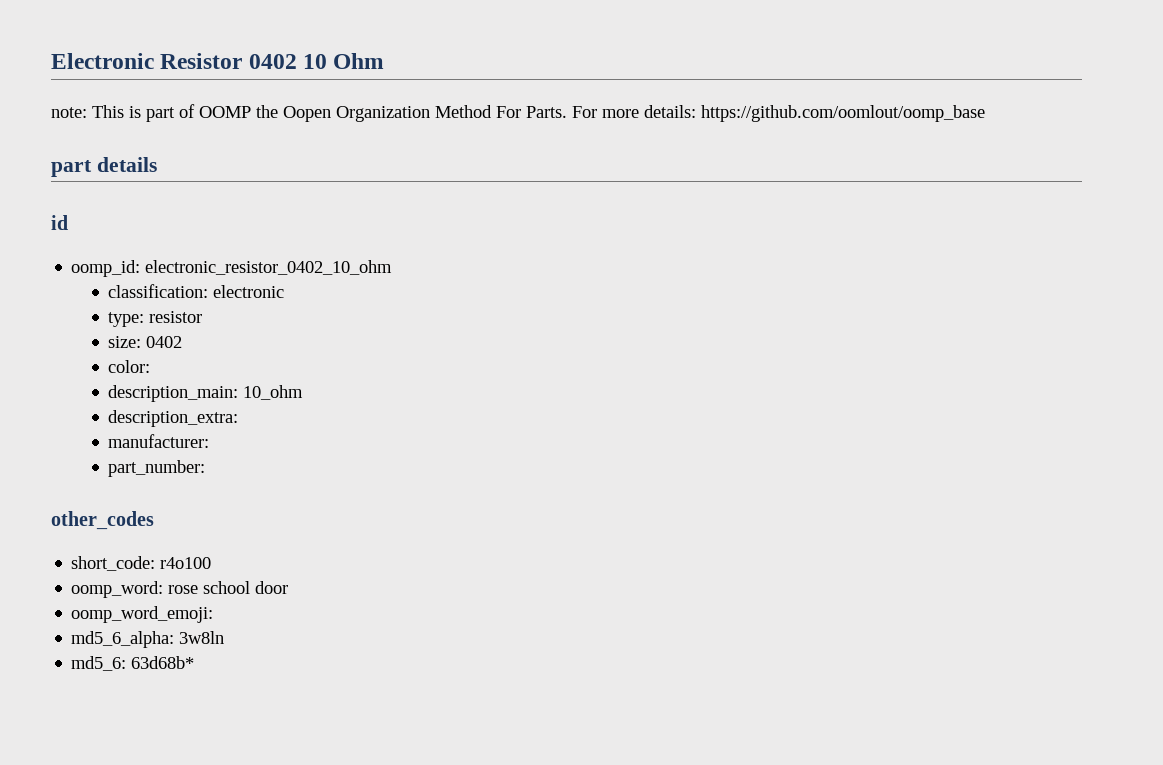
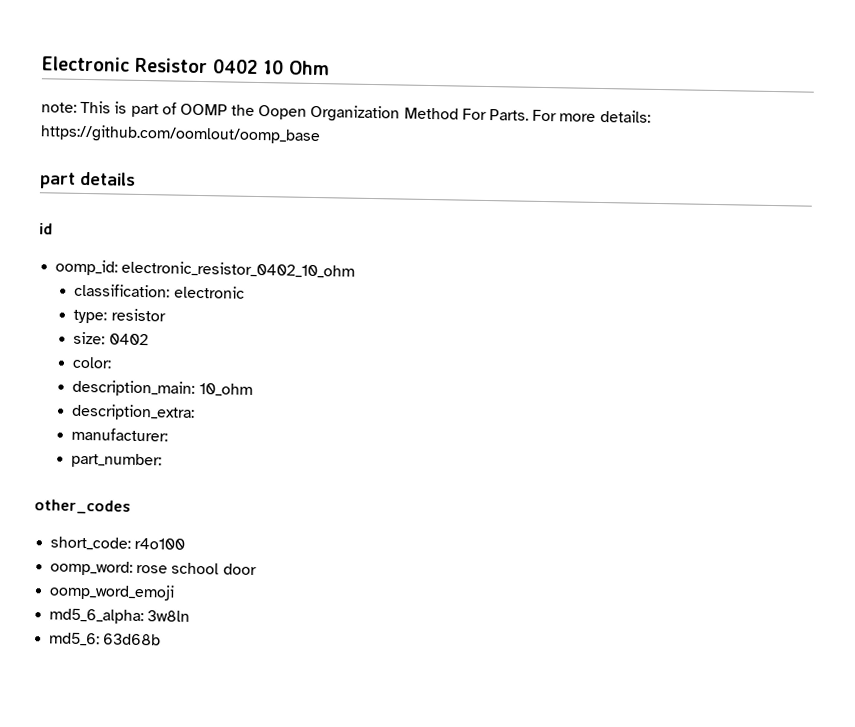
- oomp_word_emoji:
+ oomp_word_emoji
- md5_6: 63d68b*
+ md5_6: 63d68b

